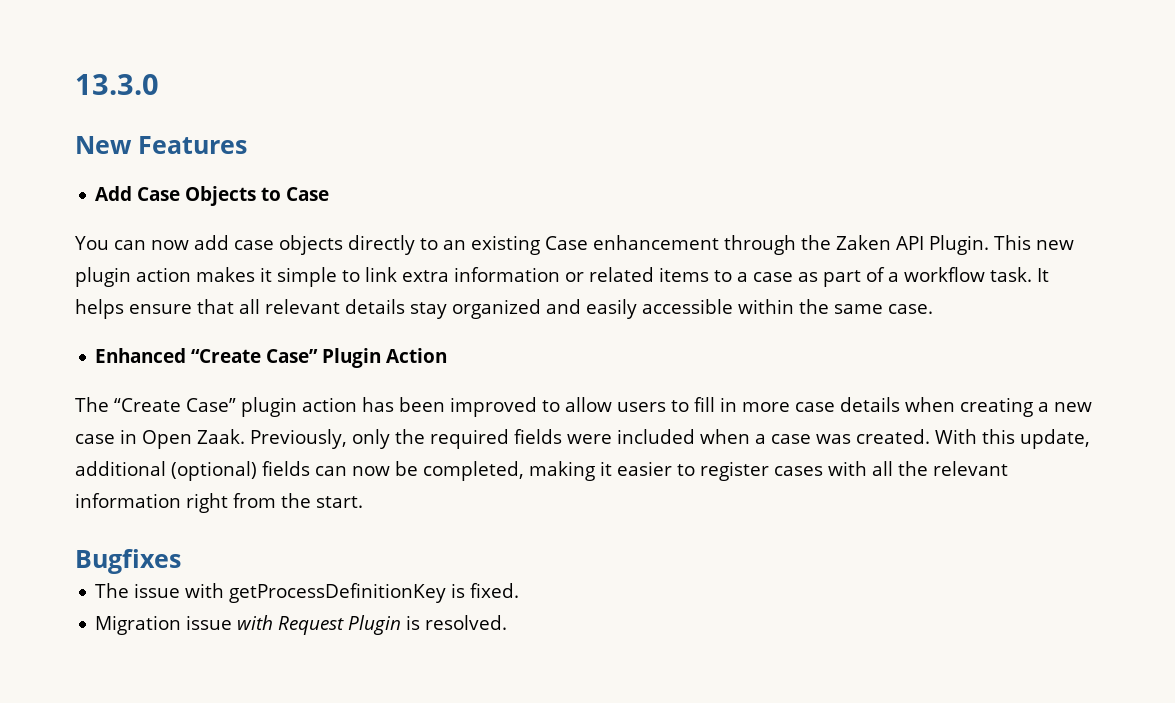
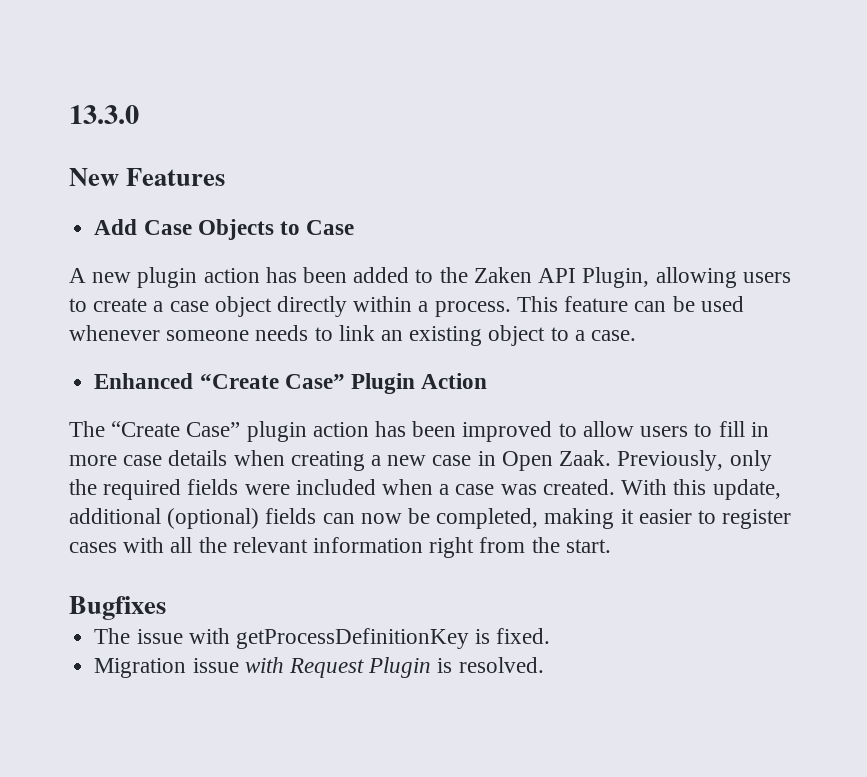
- You can now add case objects directly to an existing Case enhancement through the Zaken API Plugin. This new plugin action makes it simple to link extra information or related items to a case as part of a workflow task. It helps ensure that all relevant details stay organized and easily accessible within the same case.
+ A new plugin action has been added to the Zaken API Plugin, allowing users to create a case object directly within a process. This feature can be used whenever someone needs to link an existing object to a case.

